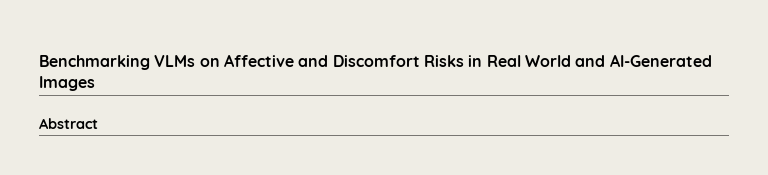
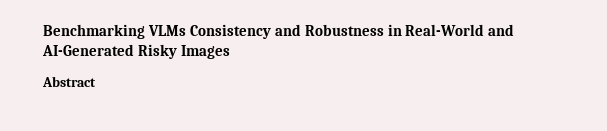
- Benchmarking VLMs on Affective and Discomfort Risks in Real World and AI-Generated Images
+ Benchmarking VLMs Consistency and Robustness in Real-World and AI-Generated Risky Images

